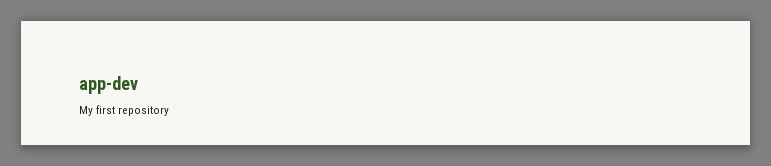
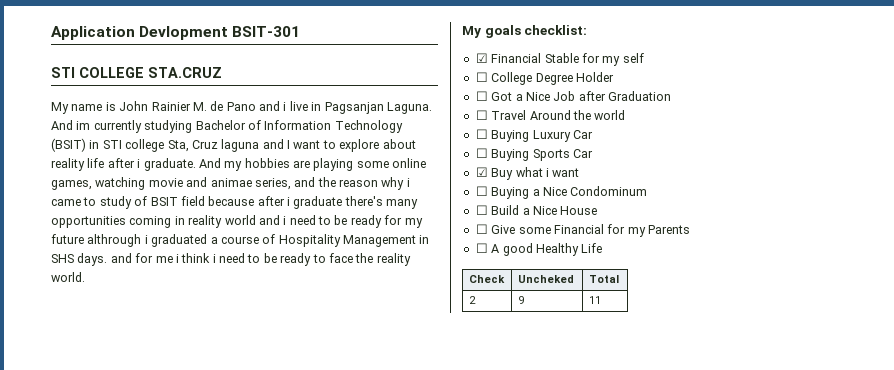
- app-dev
- My first repository
+ Application Devlopment BSIT-301
+ STI COLLEGE STA.CRUZ
+ My name is John Rainier M. de Pano and i live in Pagsanjan Laguna. And im currently studying Bachelor of Information Technology (BSIT) in STI college Sta, Cruz laguna and I want to explore about reality life after i graduate. And my hobbies are playing some online games, watching movie and animae series, and the reason why i came to study of BSIT field because after i graduate there's many opportunities coming in reality world and i need to be ready for my future althrough i graduated a course of Hospitality Management in SHS days. and for me i think i need to be ready to face the reality world.
+ My goals checklist:
+ ☑ Financial Stable for my self
+ ☐ College Degree Holder
+ ☐ Got a Nice Job after Graduation
+ ☐ Travel Around the world
+ ☐ Buying Luxury Car
+ ☐ Buying Sports Car
+ ☑ Buy what i want
+ ☐ Buying a Nice Condominum
+ ☐ Build a Nice House
+ ☐ Give some Financial for my Parents
+ ☐ A good Healthy Life
+ Check | Uncheked | Total
+ 2 | 9 | 11

